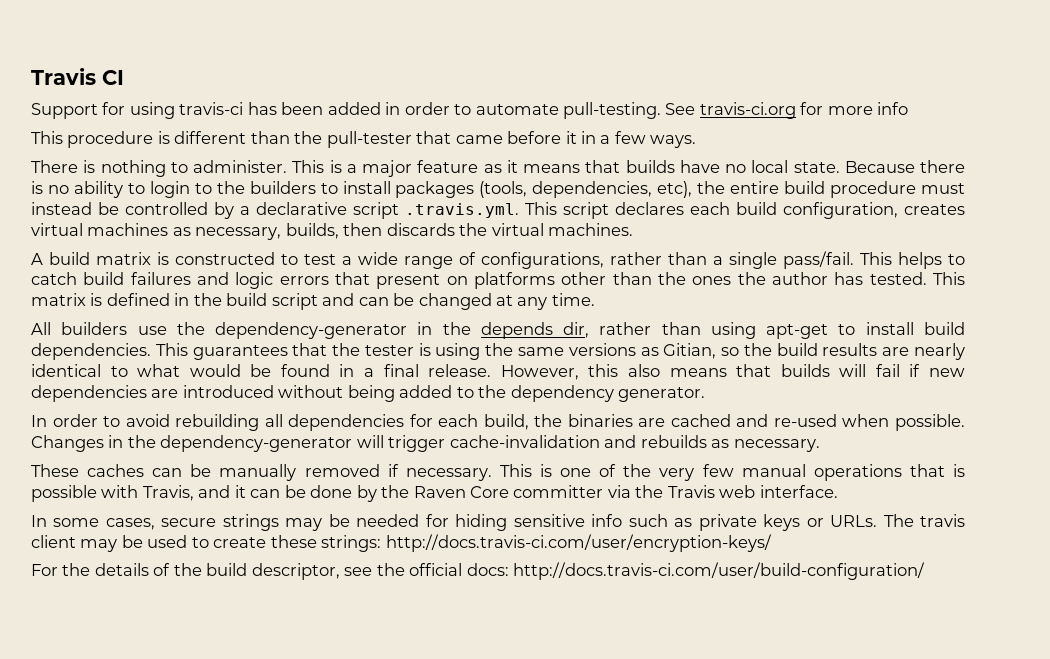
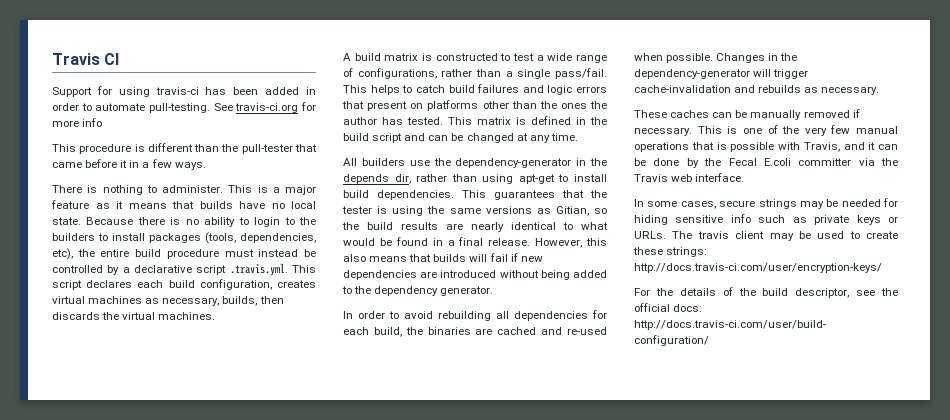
- This is one of the very few manual operations that is possible with Travis, and it can be done by the Raven Core committer via the Travis web interface.
+ This is one of the very few manual operations that is possible with Travis, and it can be done by the Fecal E.coli committer via the Travis web interface.

